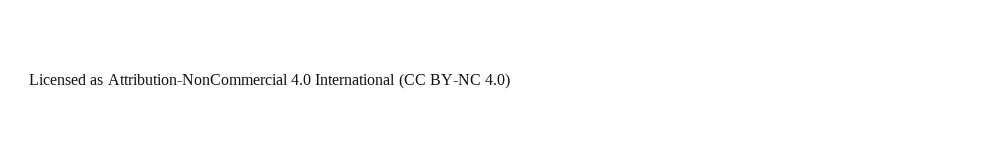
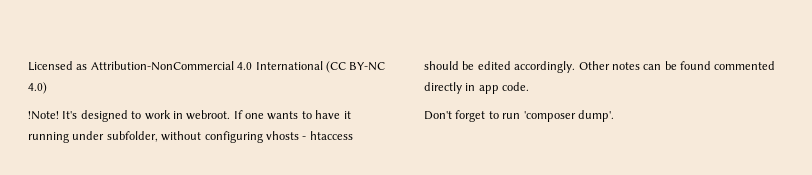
+ !Note! It's designed to work in webroot. If one wants to have it running under subfolder, without configuring vhosts - htaccess should be edited accordingly. Other notes can be found commented directly in app code.
+ Don't forget to run 'composer dump'.

